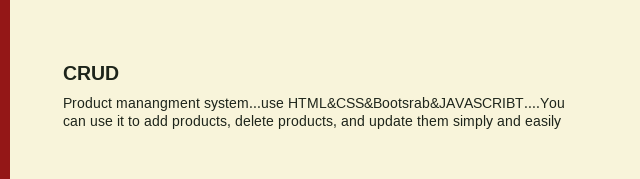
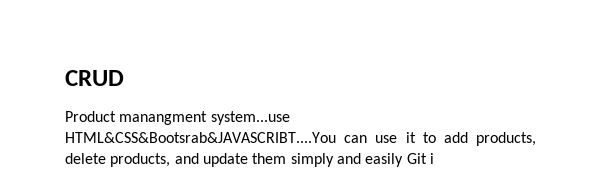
- Product manangment system...use HTML&CSS&Bootsrab&JAVASCRIBT....You can use it to add products, delete products, and update them simply and easily
+ Product manangment system...use HTML&CSS&Bootsrab&JAVASCRIBT....You can use it to add products, delete products, and update them simply and easily Git i

